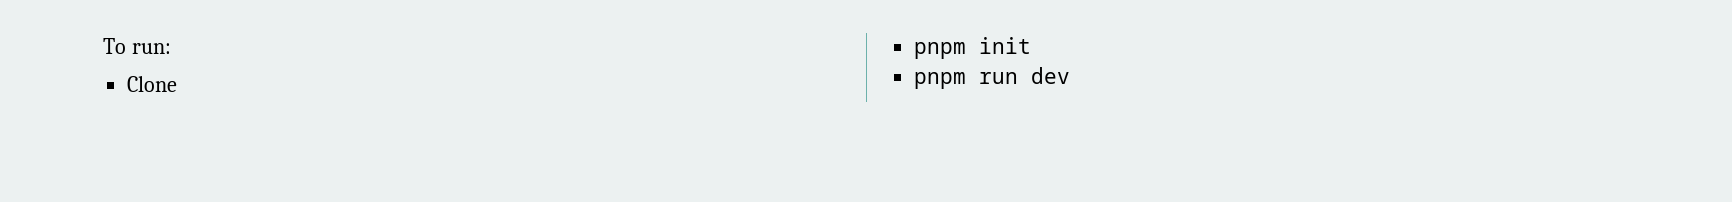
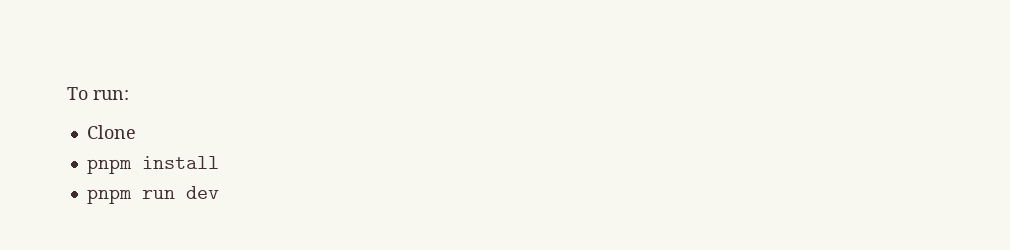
- pnpm init
+ pnpm install

